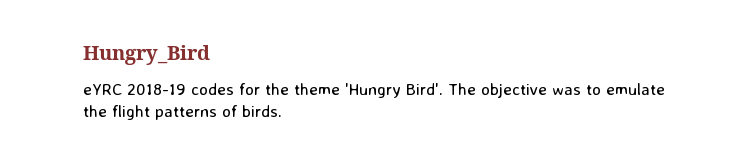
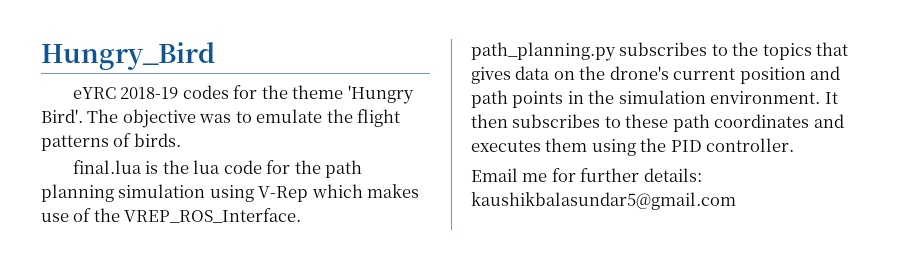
+ final.lua is the lua code for the path planning simulation using V-Rep which makes use of the VREP_ROS_Interface. path_planning.py subscribes to the topics that gives data on the drone's current position and path points in the simulation environment. It then subscribes to these path coordinates and executes them using the PID controller.
+ Email me for further details: kaushikbalasundar5@gmail.com

